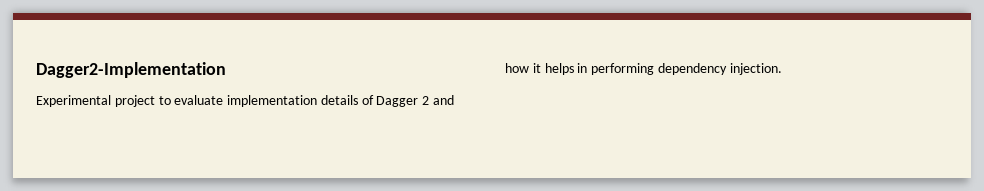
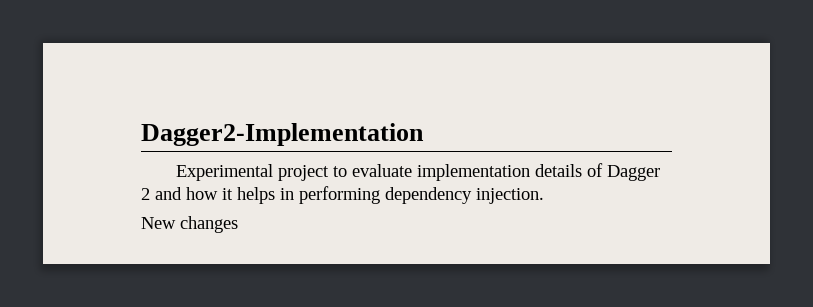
+ New changes

